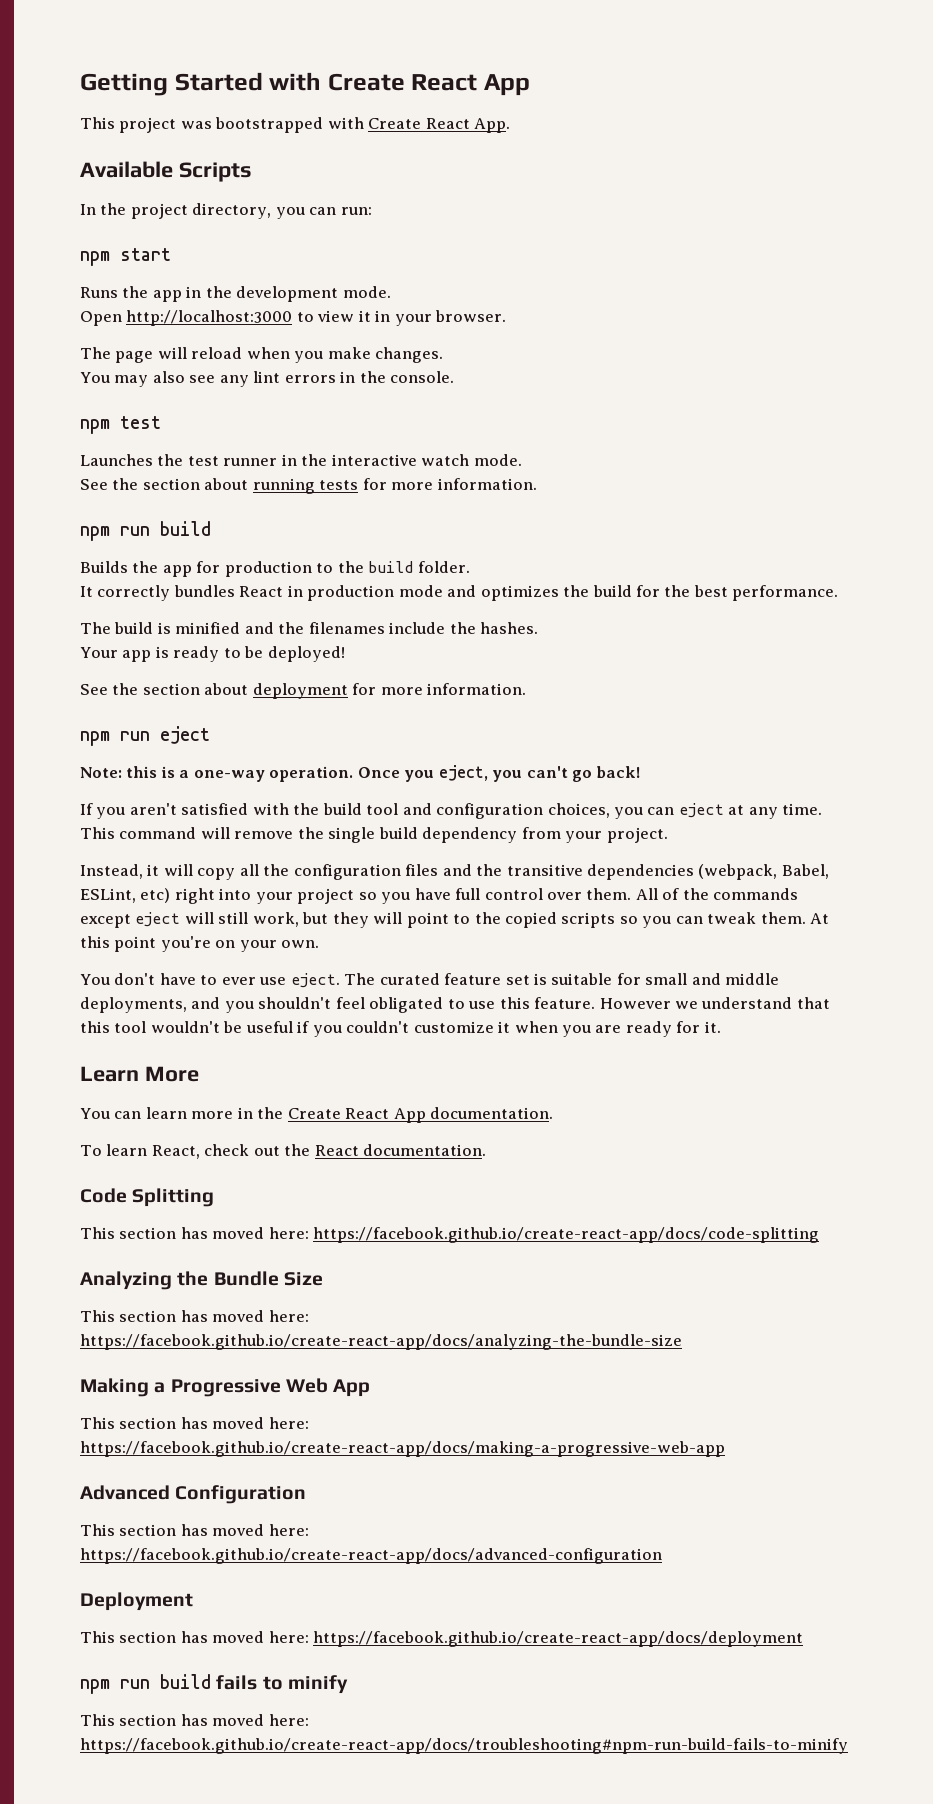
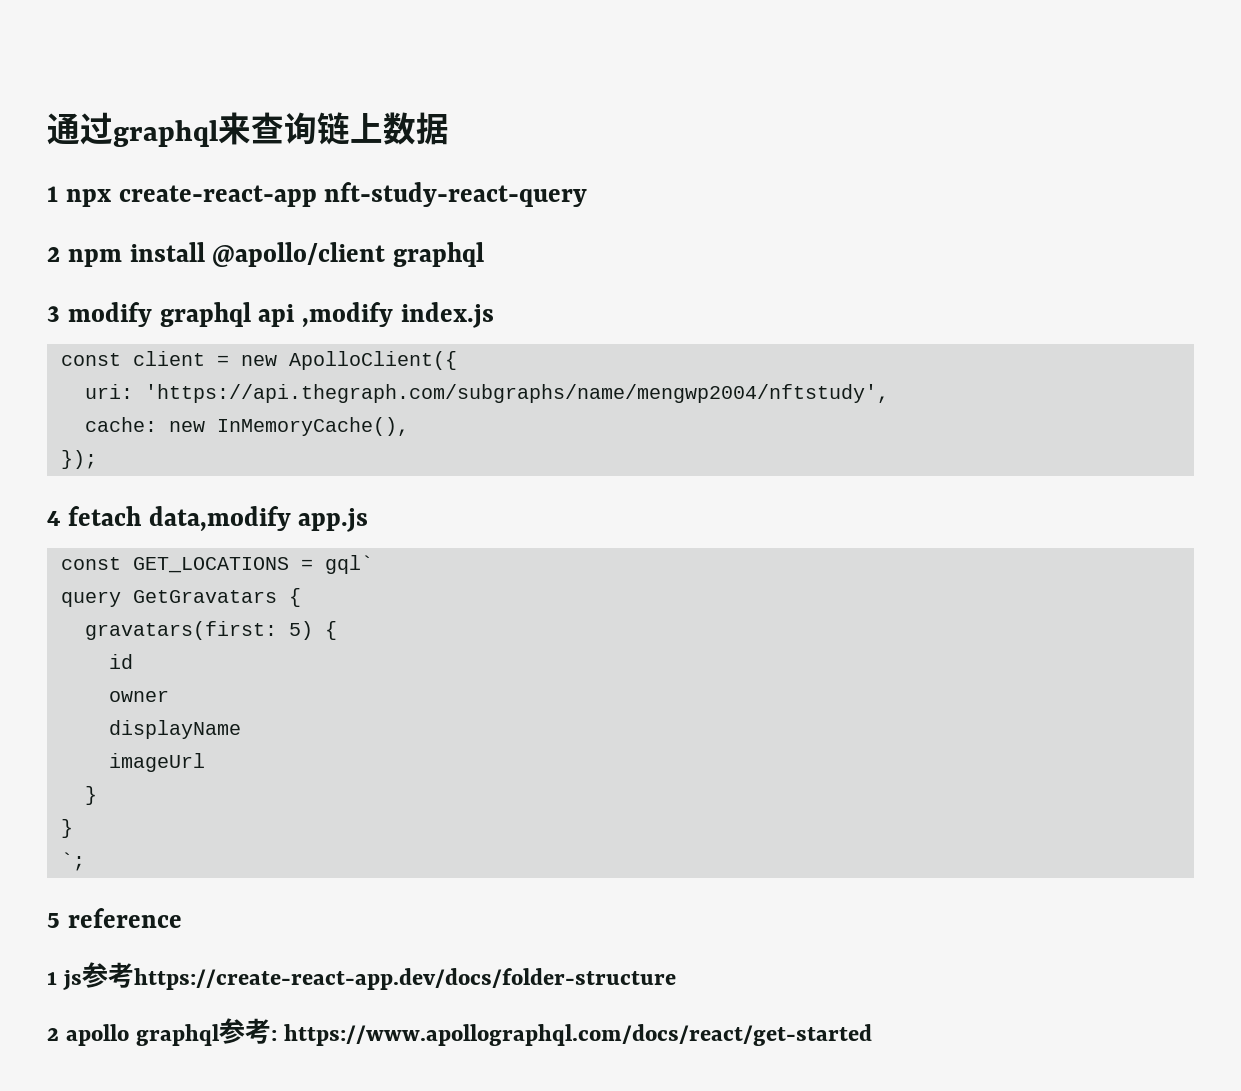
- Getting Started with Create React App
- This project was bootstrapped with Create React App.
- Available Scripts
- In the project directory, you can run:
- npm start
- Runs the app in the development mode.
- Open http://localhost:3000 to view it in your browser.
- The page will reload when you make changes.
- You may also see any lint errors in the console.
- npm test
- Launches the test runner in the interactive watch mode.
- See the section about running tests for more information.
- npm run build
- Builds the app for production to the build folder.
- It correctly bundles React in production mode and optimizes the build for the best performance.
- The build is minified and the filenames include the hashes.
- Your app is ready to be deployed!
- See the section about deployment for more information.
- npm run eject
- Note: this is a one-way operation. Once you eject, you can't go back!
- If you aren't satisfied with the build tool and configuration choices, you can eject at any time. This command will remove the single build dependency from your project.
- Instead, it will copy all the configuration files and the transitive dependencies (webpack, Babel, ESLint, etc) right into your project so you have full control over them. All of the commands except eject will still work, but they will point to the copied scripts so you can tweak them. At this point you're on your own.
- You don't have to ever use eject. The curated feature set is suitable for small and middle deployments, and you shouldn't feel obligated to use this feature. However we understand that this tool wouldn't be useful if you couldn't customize it when you are ready for it.
- Learn More
- You can learn more in the Create React App documentation.
- To learn React, check out the React documentation.
- Code Splitting
- This section has moved here: https://facebook.github.io/create-react-app/docs/code-splitting
- Analyzing the Bundle Size
- This section has moved here: https://facebook.github.io/create-react-app/docs/analyzing-the-bundle-size
- Making a Progressive Web App
- This section has moved here: https://facebook.github.io/create-react-app/docs/making-a-progressive-web-app
- Advanced Configuration
- This section has moved here: https://facebook.github.io/create-react-app/docs/advanced-configuration
- Deployment
- This section has moved here: https://facebook.github.io/create-react-app/docs/deployment
- npm run build fails to minify
- This section has moved here: https://facebook.github.io/create-react-app/docs/troubleshooting#npm-run-build-fails-to-minify
+ 通过graphql来查询链上数据
+ 1 npx create-react-app nft-study-react-query
+ 2 npm install @apollo/client graphql
+ 3 modify graphql api ,modify index.js
+ const client = new ApolloClient({
+ uri: 'https://api.thegraph.com/subgraphs/name/mengwp2004/nftstudy',
+ cache: new InMemoryCache(),
+ });
+ 4 fetach data,modify app.js
+ const GET_LOCATIONS = gql`
+ query GetGravatars {
+ gravatars(first: 5) {
+ id
+ owner
+ displayName
+ imageUrl
+ }
+ }
+ `;
+ 5 reference
+ 1 js参考https://create-react-app.dev/docs/folder-structure
+ 2 apollo graphql参考: https://www.apollographql.com/docs/react/get-started

